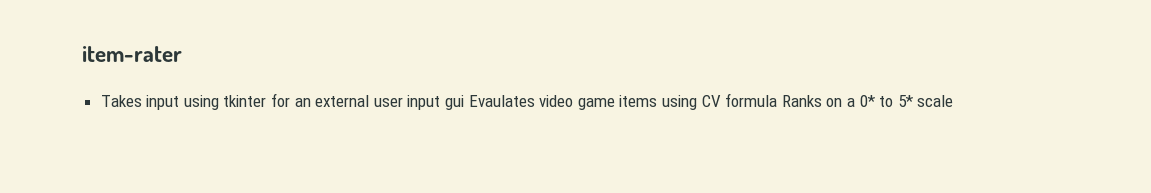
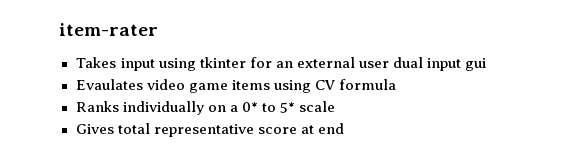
- Takes input using tkinter for an external user input gui Evaulates video game items using CV formula Ranks on a 0* to 5* scale
+ Takes input using tkinter for an external user dual input gui
+ Evaulates video game items using CV formula
+ Ranks individually on a 0* to 5* scale
+ Gives total representative score at end

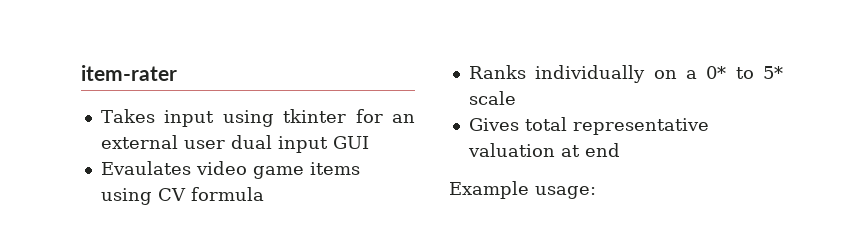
- Takes input using tkinter for an external user dual input gui
+ Takes input using tkinter for an external user dual input GUI
- Gives total representative score at end
+ Gives total representative valuation at end
+ Example usage:

